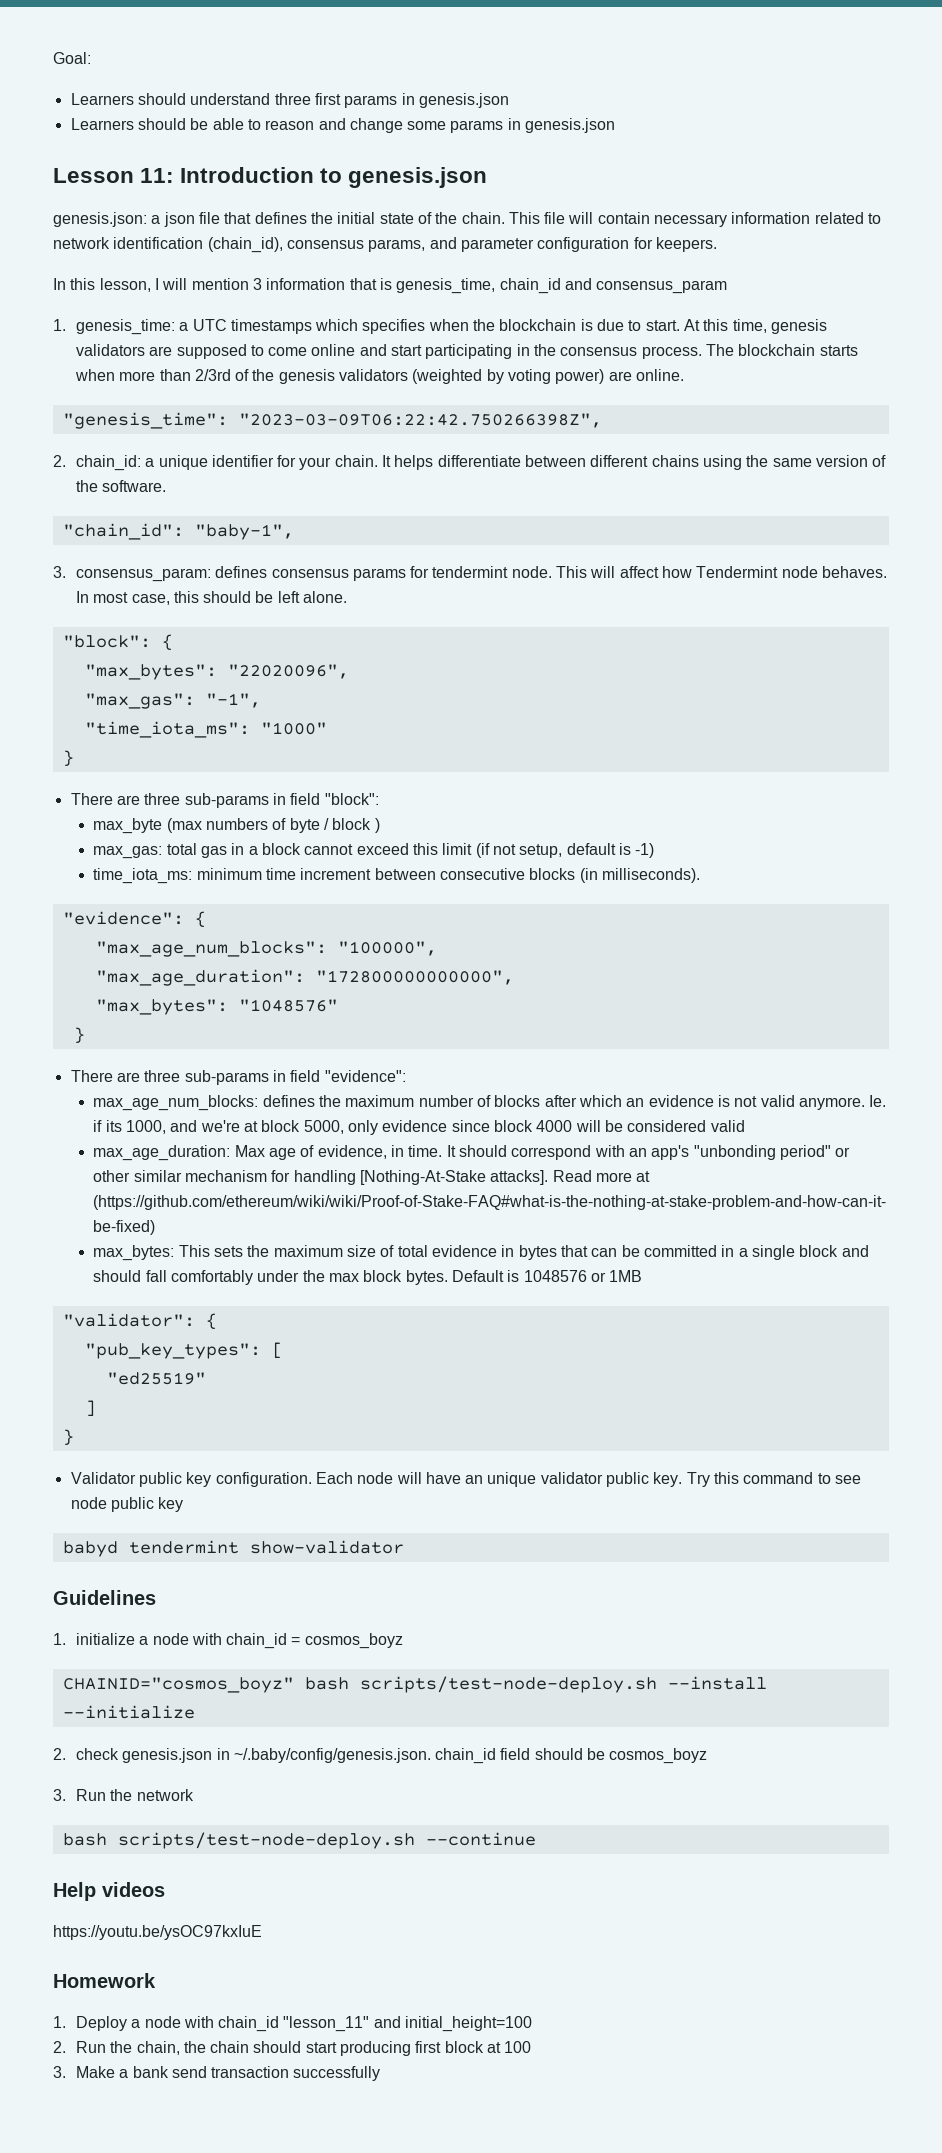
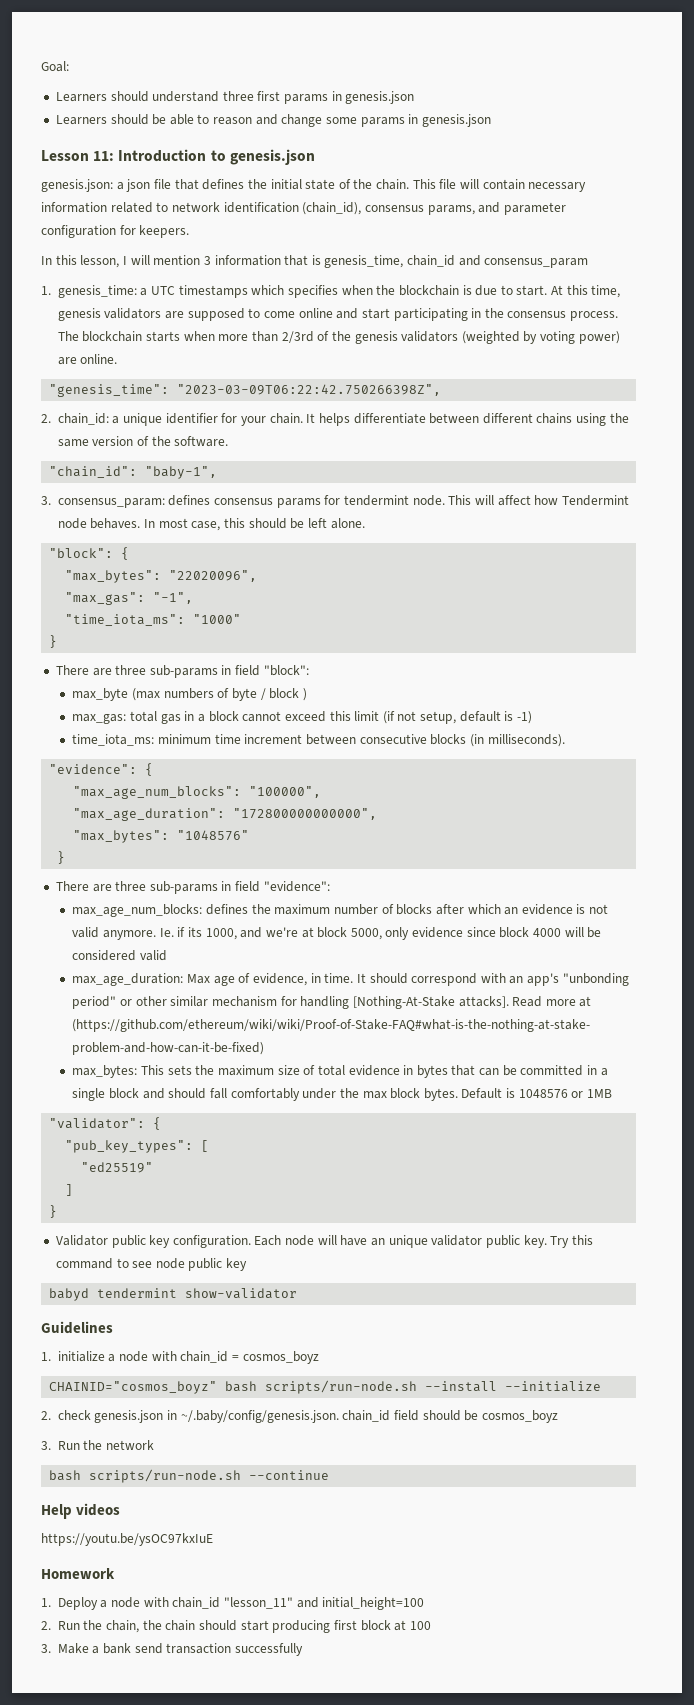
- CHAINID="cosmos_boyz" bash scripts/test-node-deploy.sh --install --initialize
+ CHAINID="cosmos_boyz" bash scripts/run-node.sh --install --initialize
- bash scripts/test-node-deploy.sh --continue
+ bash scripts/run-node.sh --continue

